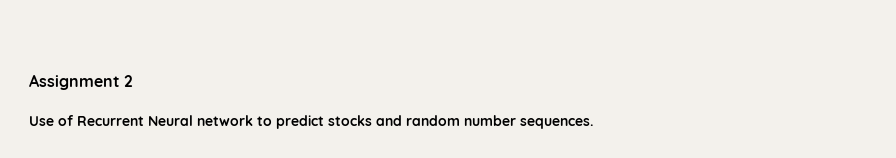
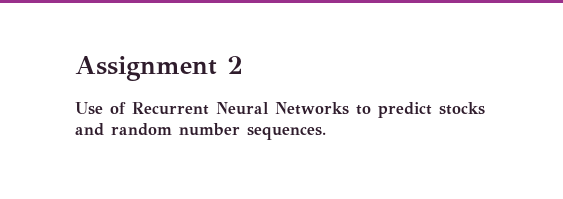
- Use of Recurrent Neural network to predict stocks and random number sequences.
+ Use of Recurrent Neural Networks to predict stocks and random number sequences.

